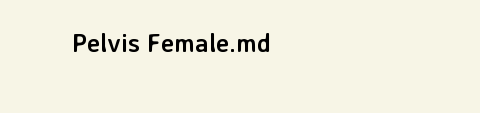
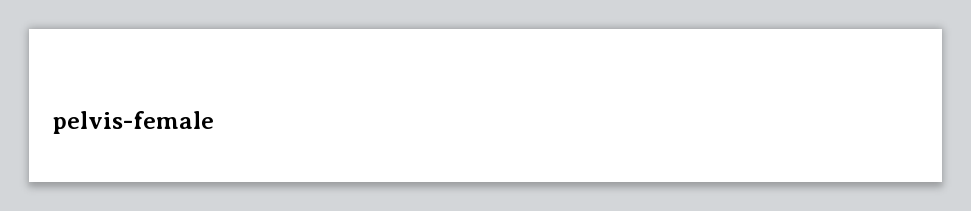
- Pelvis Female.md
+ pelvis-female

